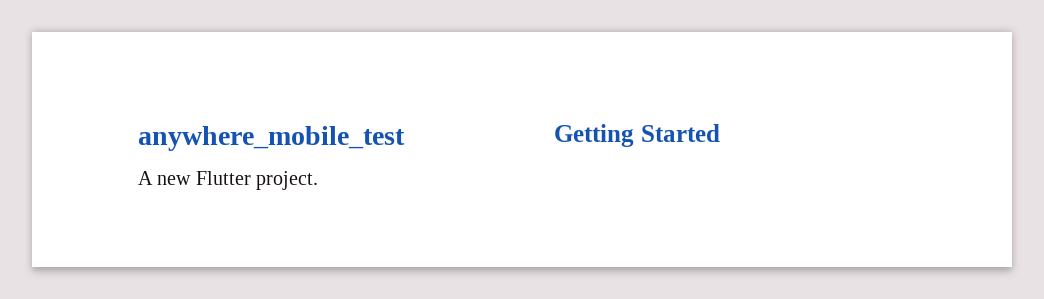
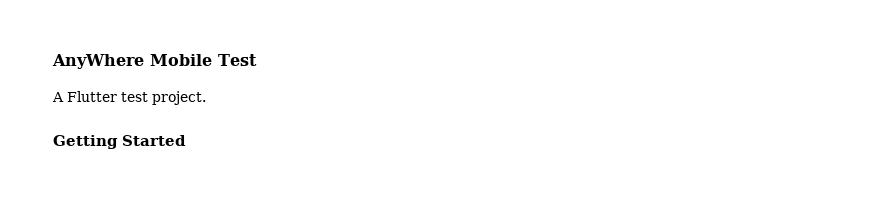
- anywhere_mobile_test
+ AnyWhere Mobile Test
- A new Flutter project.
+ A Flutter test project.

